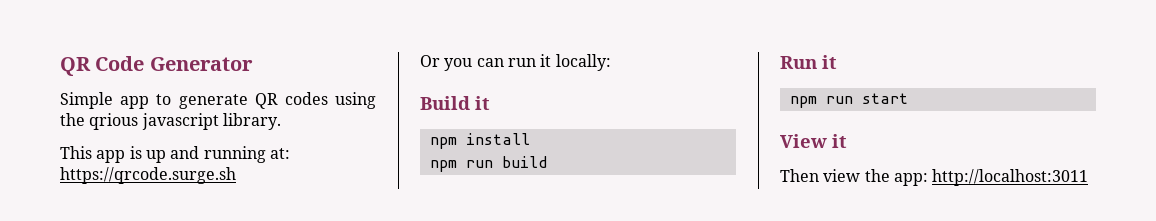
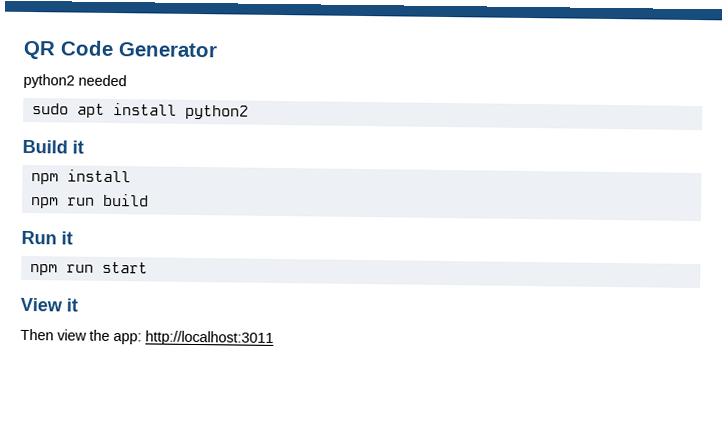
- Simple app to generate QR codes using the qrious javascript library.
- This app is up and running at: https://qrcode.surge.sh
- Or you can run it locally:
+ python2 needed
+ sudo apt install python2

